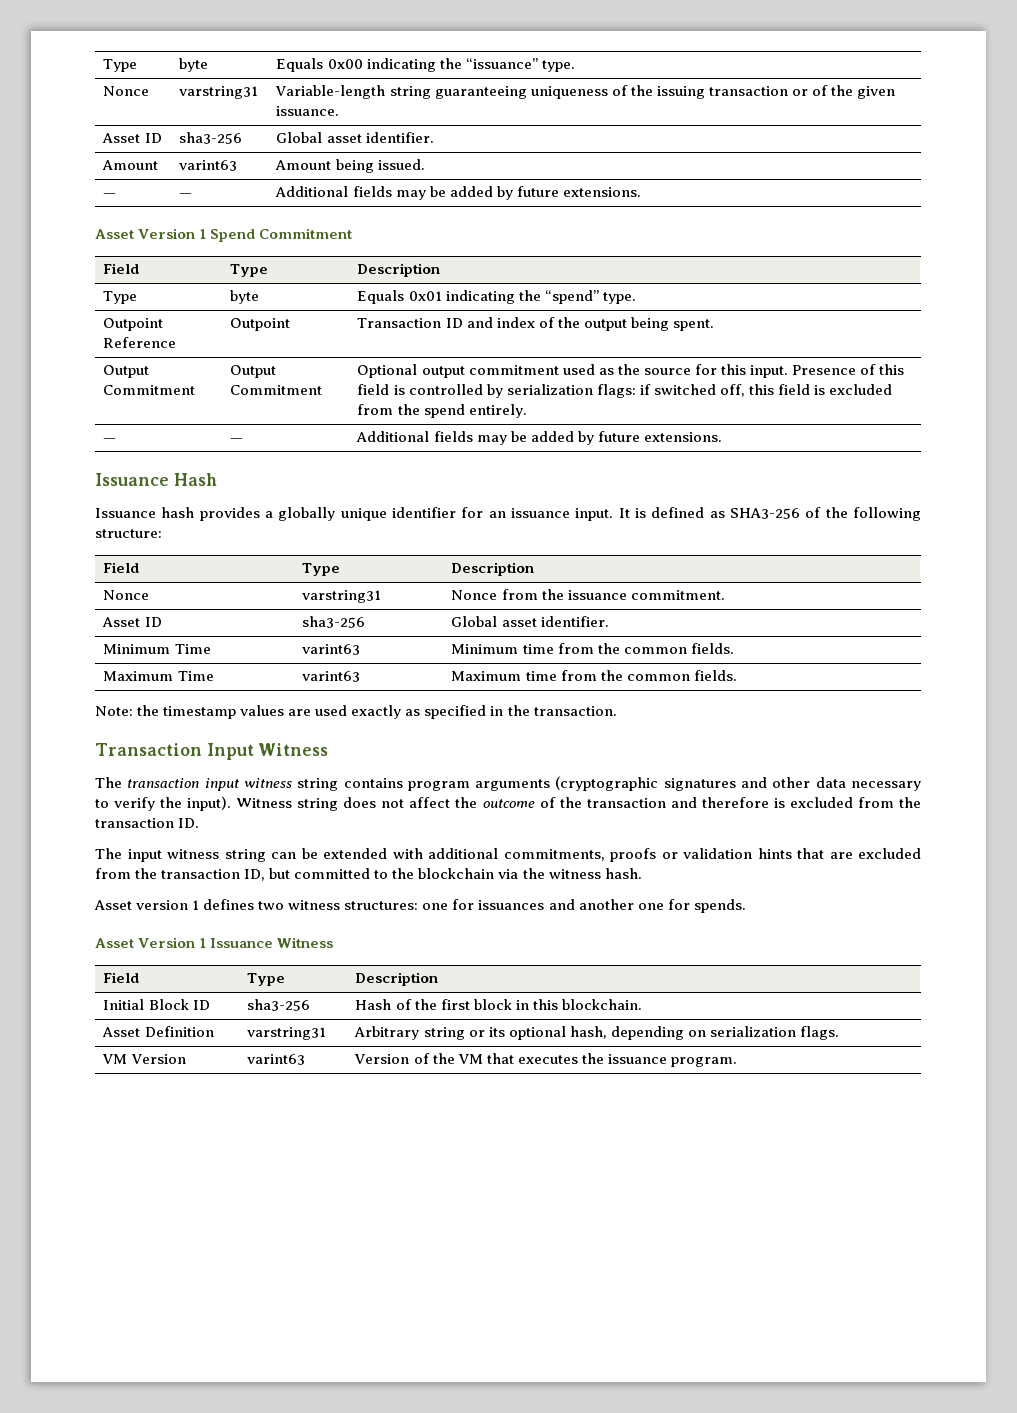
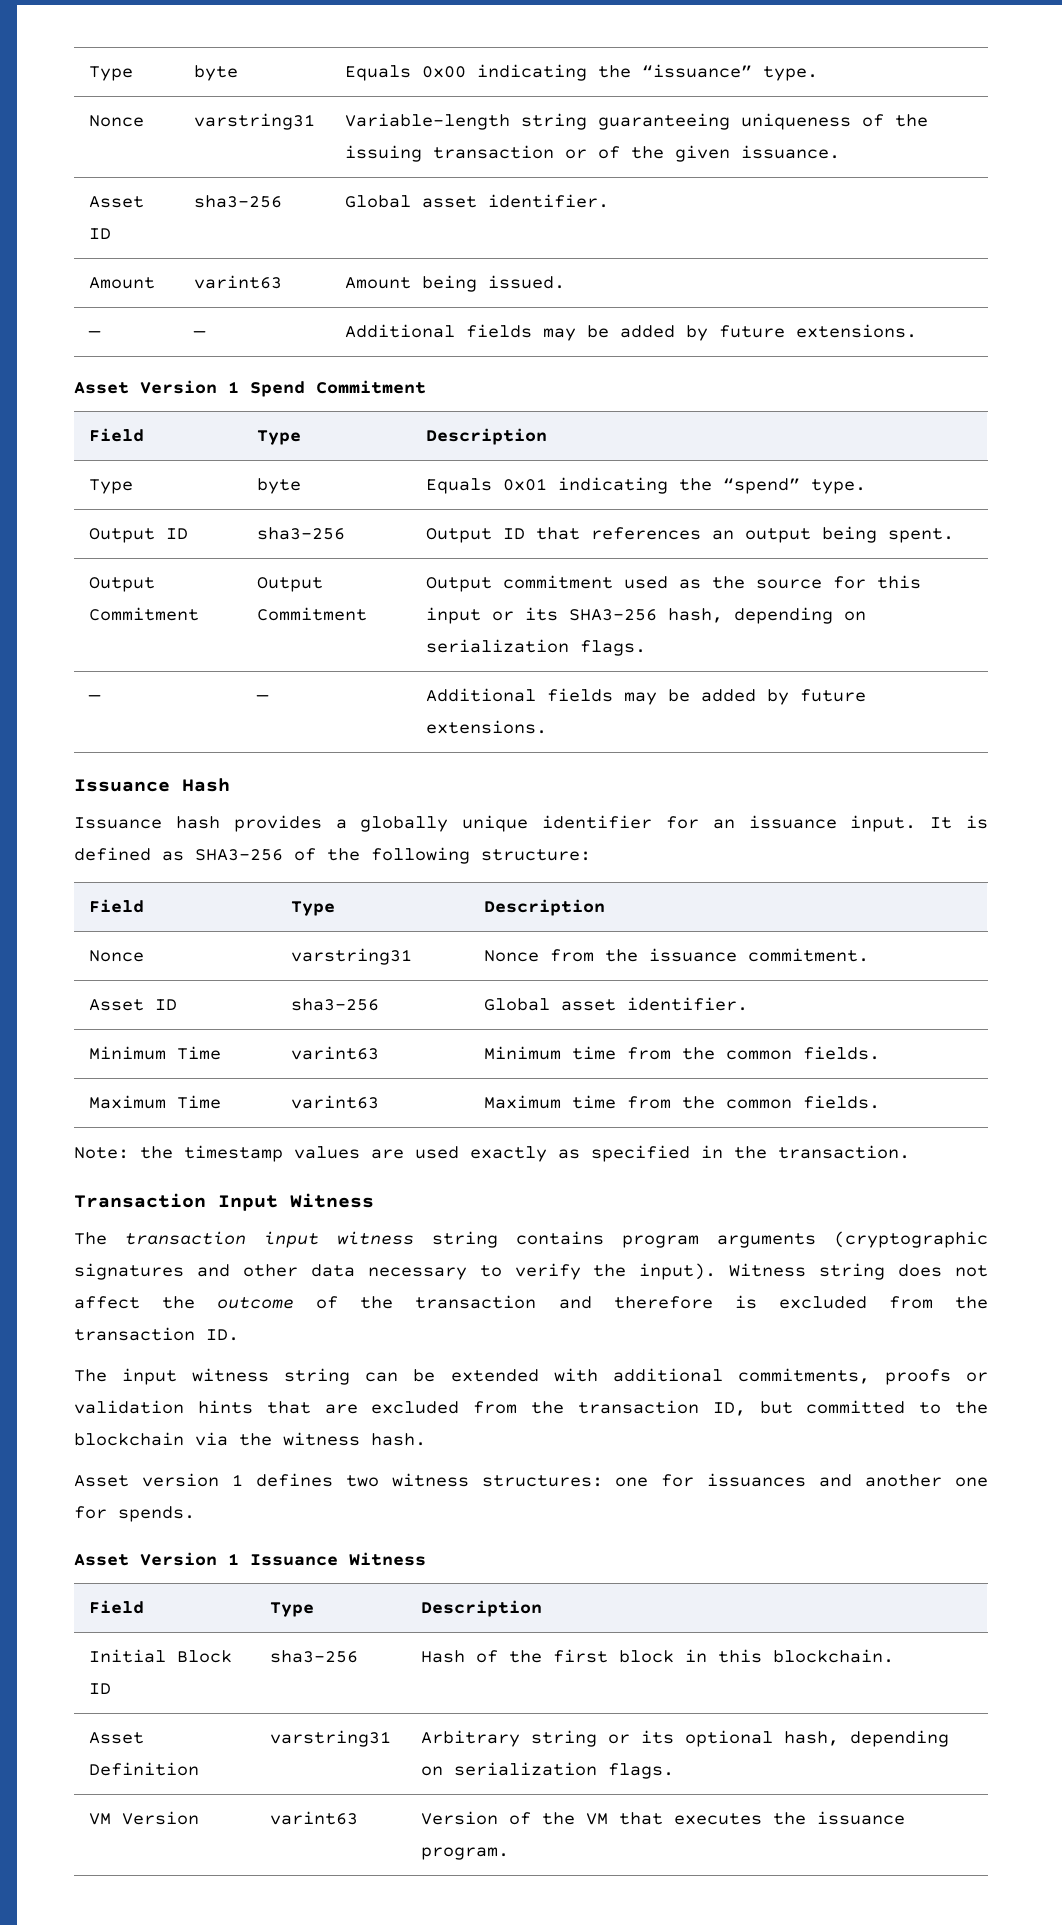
- Outpoint Reference | Outpoint | Transaction ID and index of the output being spent.
+ Output ID | sha3-256 | Output ID that references an output being spent.
- Output Commitment | Output Commitment | Optional output commitment used as the source for this input. Presence of this field is controlled by serialization flags: if switched off, this field is excluded from the spend entirely.
+ Output Commitment | Output Commitment | Output commitment used as the source for this input or its SHA3-256 hash, depending on serialization flags.

